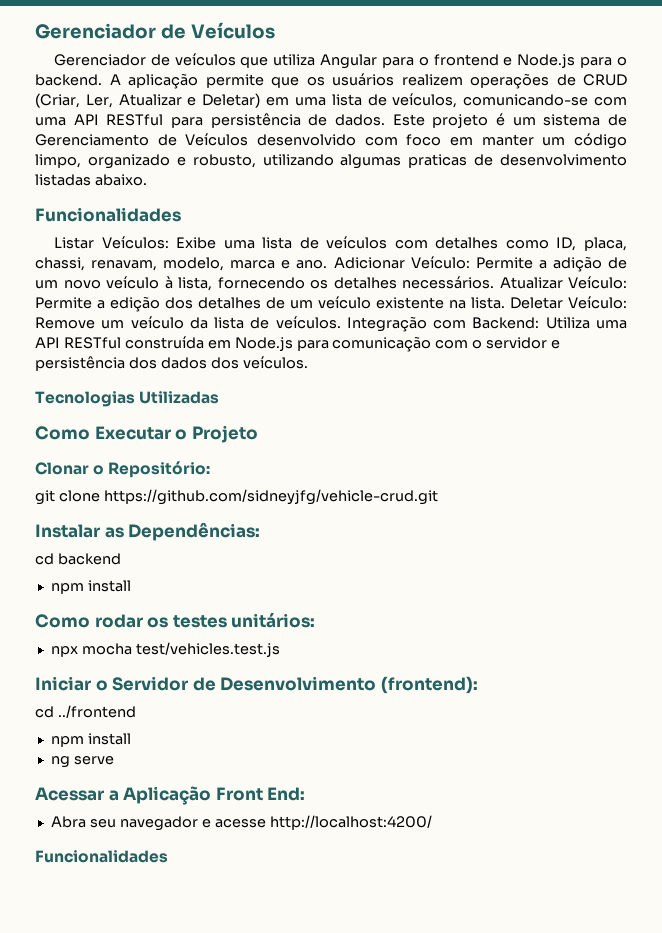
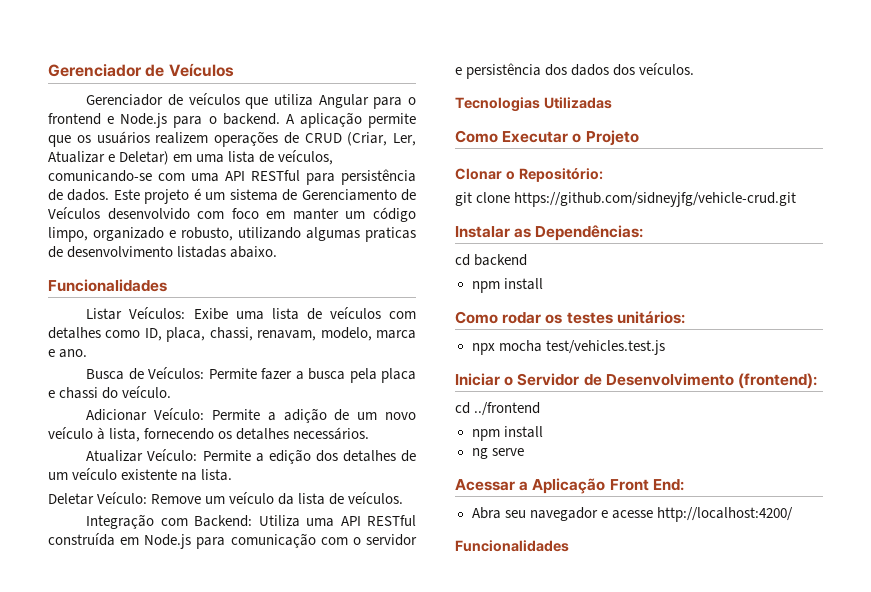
- Exibe uma lista de veículos com detalhes como ID, placa, chassi, renavam, modelo, marca e ano. Adicionar Veículo:
+ Exibe uma lista de veículos com detalhes como ID, placa, chassi, renavam, modelo, marca e ano.
+ Busca de Veículos: Permite fazer a busca pela placa e chassi do veículo.
+ Adicionar Veículo:
- Permite a adição de um novo veículo à lista, fornecendo os detalhes necessários. Atualizar Veículo:
+ Permite a adição de um novo veículo à lista, fornecendo os detalhes necessários.
+ Atualizar Veículo:
- Permite a edição dos detalhes de um veículo existente na lista. Deletar Veículo:
+ Permite a edição dos detalhes de um veículo existente na lista.
+ Deletar Veículo:
- Remove um veículo da lista de veículos. Integração com Backend:
+ Remove um veículo da lista de veículos.
+ Integração com Backend:

